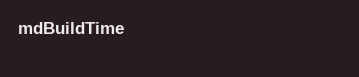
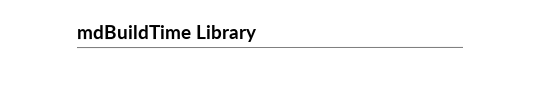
- mdBuildTime
+ mdBuildTime Library

